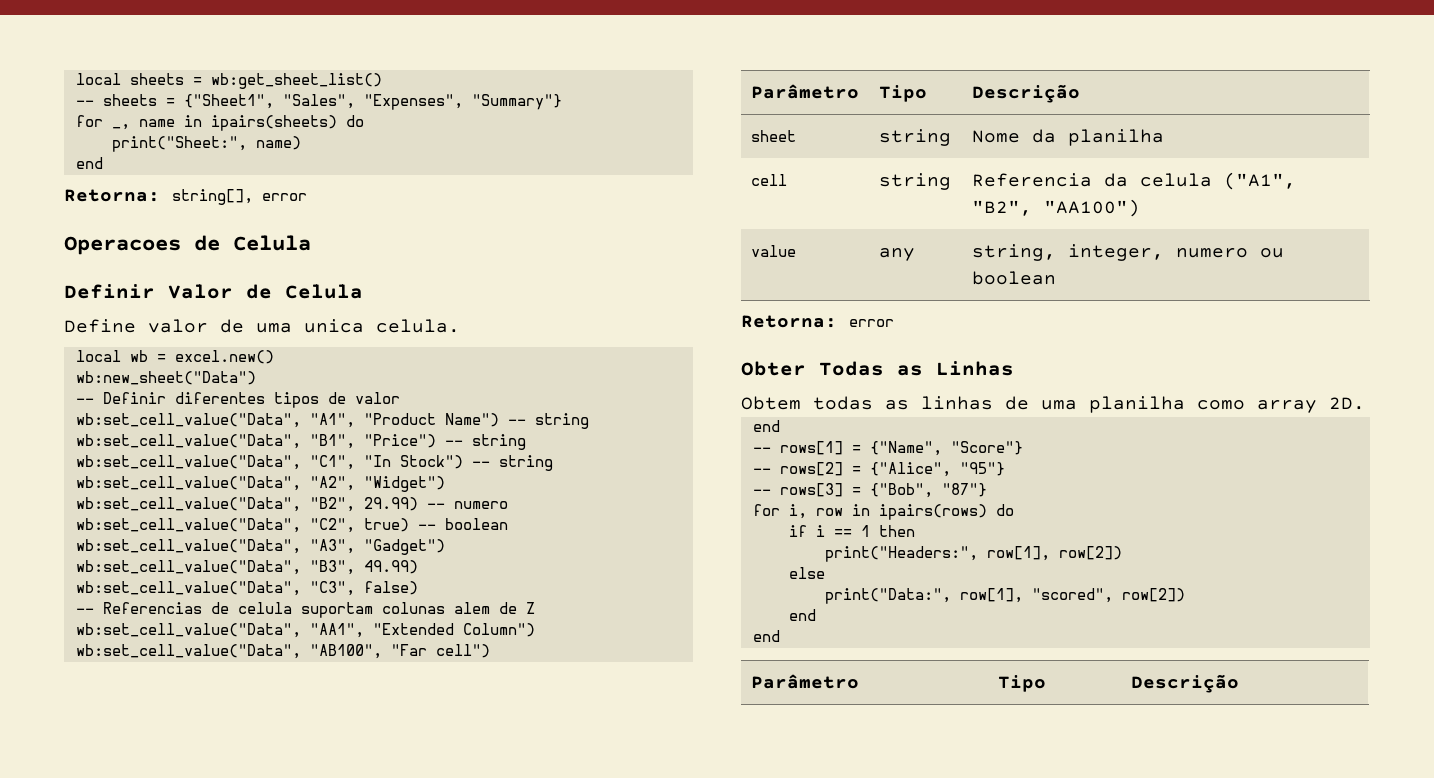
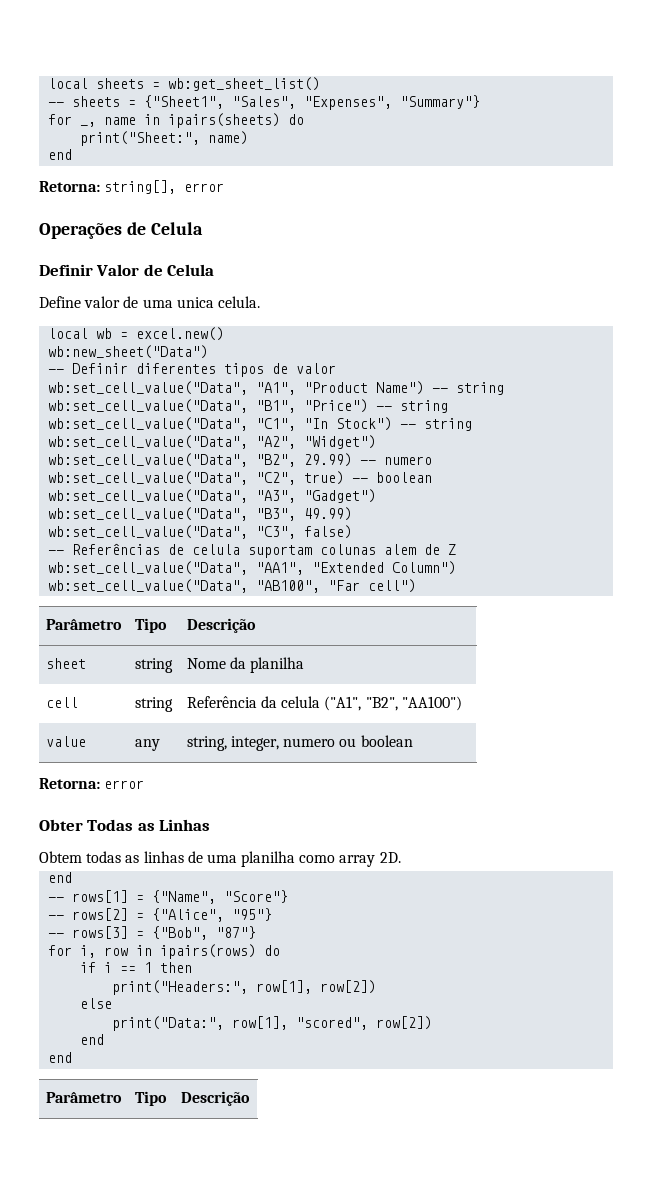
- Operacoes de Celula
+ Operações de Celula
- -- Referencias de celula suportam colunas alem de Z
+ -- Referências de celula suportam colunas alem de Z
- cell | string | Referencia da celula ("A1", "B2", "AA100")
+ cell | string | Referência da celula ("A1", "B2", "AA100")

